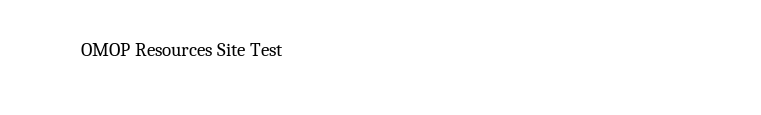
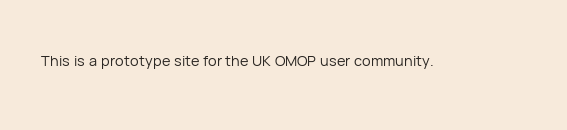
- OMOP Resources Site Test
+ This is a prototype site for the UK OMOP user community.

